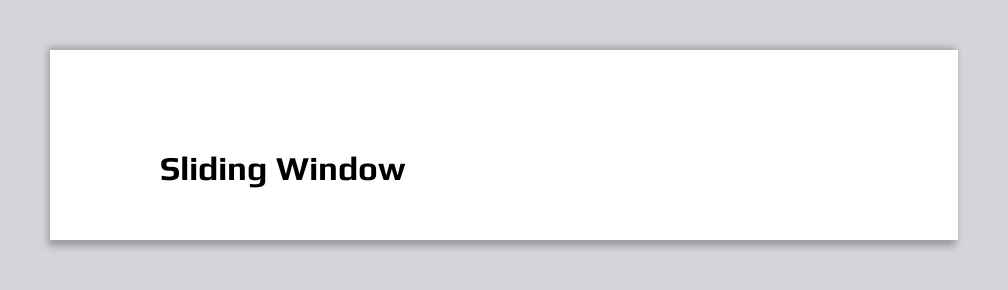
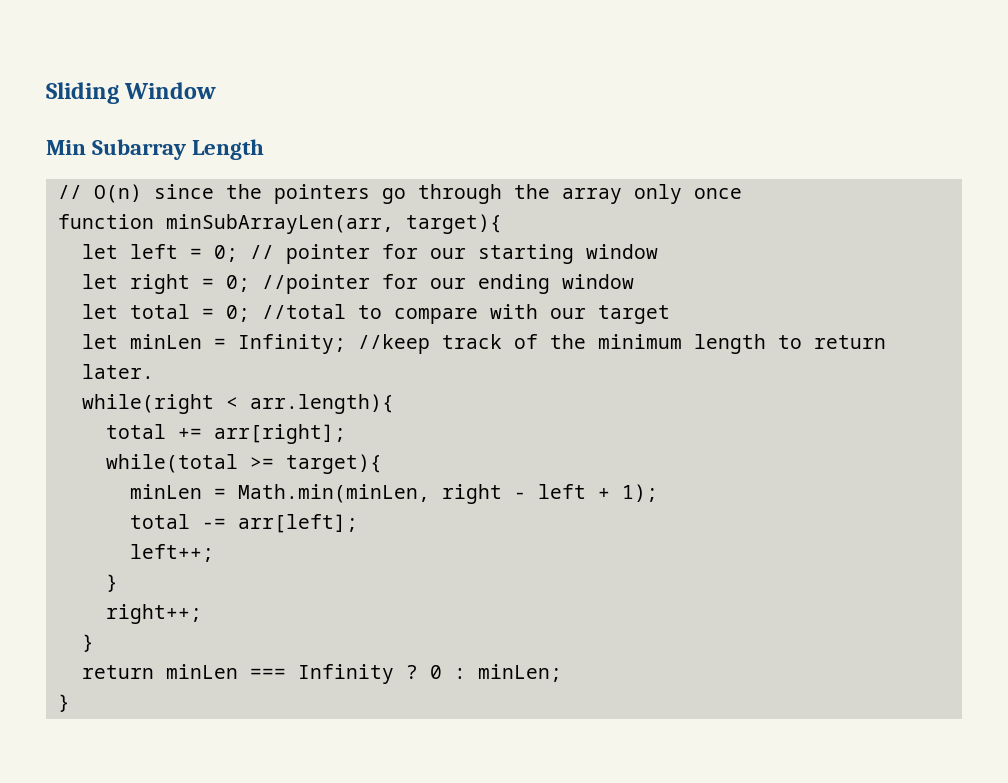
+ Min Subarray Length
+ // O(n) since the pointers go through the array only once
+ function minSubArrayLen(arr, target){
+ let left = 0; // pointer for our starting window
+ let right = 0; //pointer for our ending window
+ let total = 0; //total to compare with our target
+ let minLen = Infinity; //keep track of the minimum length to return later.
+ while(right < arr.length){
+ total += arr[right];
+ while(total >= target){
+ minLen = Math.min(minLen, right - left + 1);
+ total -= arr[left];
+ left++;
+ }
+ right++;
+ }
+ return minLen === Infinity ? 0 : minLen;
+ }

